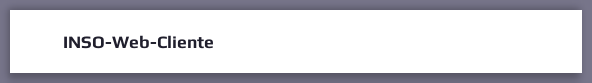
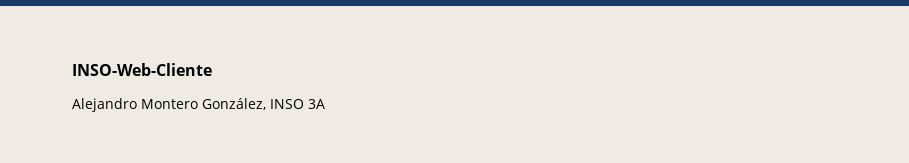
+ Alejandro Montero González, INSO 3A

